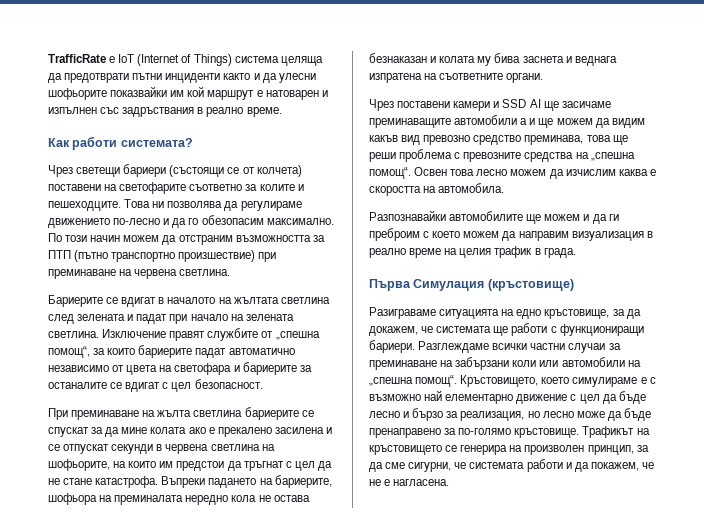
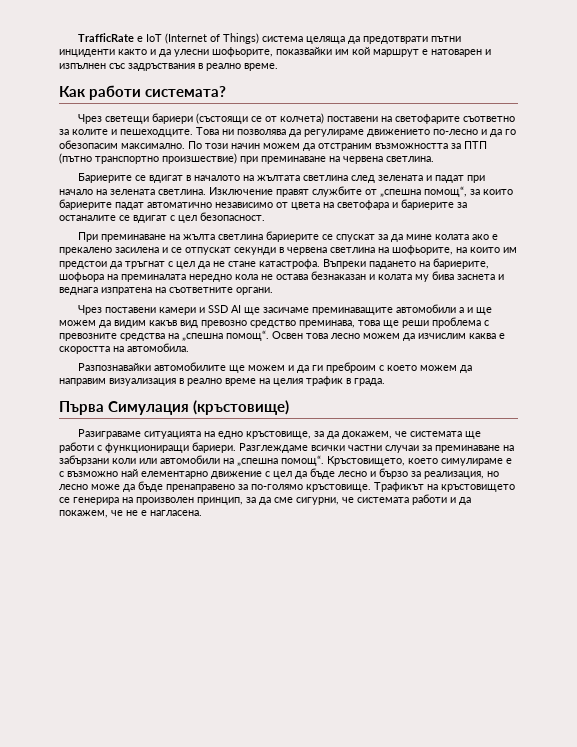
- TrafficRate е IoT (Internet of Things) система целяща да предотврати пътни инциденти както и да улесни шофьорите показвайки им кой маршрут е натоварен и изпълнен със задръствания в реално време.
+ TrafficRate е IoT (Internet of Things) система целяща да предотврати пътни инциденти както и да улесни шофьорите, показвайки им кой маршрут е натоварен и изпълнен със задръствания в реално време.

